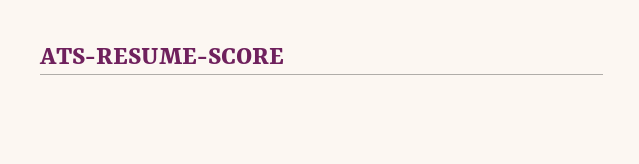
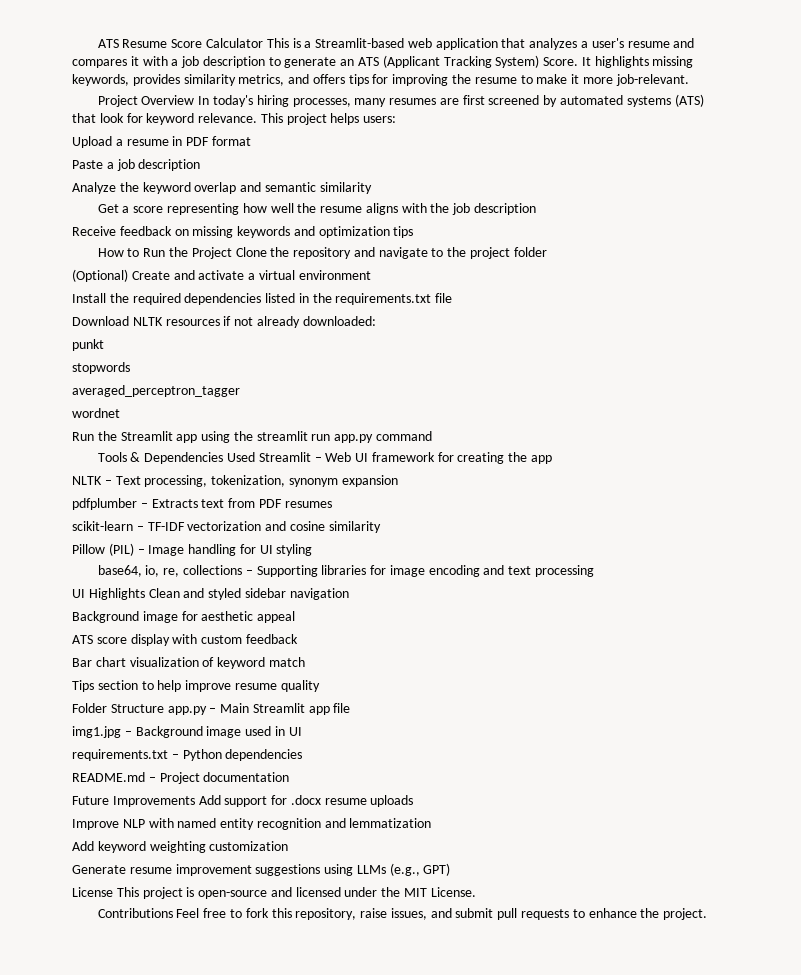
- ATS-RESUME-SCORE
+ ATS Resume Score Calculator This is a Streamlit-based web application that analyzes a user's resume and compares it with a job description to generate an ATS (Applicant Tracking System) Score. It highlights missing keywords, provides similarity metrics, and offers tips for improving the resume to make it more job-relevant.
+ Project Overview In today's hiring processes, many resumes are first screened by automated systems (ATS) that look for keyword relevance. This project helps users:
+ Upload a resume in PDF format
+ Paste a job description
+ Analyze the keyword overlap and semantic similarity
+ Get a score representing how well the resume aligns with the job description
+ Receive feedback on missing keywords and optimization tips
+ How to Run the Project Clone the repository and navigate to the project folder
+ (Optional) Create and activate a virtual environment
+ Install the required dependencies listed in the requirements.txt file
+ Download NLTK resources if not already downloaded:
+ punkt
+ stopwords
+ averaged_perceptron_tagger
+ wordnet
+ Run the Streamlit app using the streamlit run app.py command
+ Tools & Dependencies Used Streamlit – Web UI framework for creating the app
+ NLTK – Text processing, tokenization, synonym expansion
+ pdfplumber – Extracts text from PDF resumes
+ scikit-learn – TF-IDF vectorization and cosine similarity
+ Pillow (PIL) – Image handling for UI styling
+ base64, io, re, collections – Supporting libraries for image encoding and text processing
+ UI Highlights Clean and styled sidebar navigation
+ Background image for aesthetic appeal
+ ATS score display with custom feedback
+ Bar chart visualization of keyword match
+ Tips section to help improve resume quality
+ Folder Structure app.py – Main Streamlit app file
+ img1.jpg – Background image used in UI
+ requirements.txt – Python dependencies
+ README.md – Project documentation
+ Future Improvements Add support for .docx resume uploads
+ Improve NLP with named entity recognition and lemmatization
+ Add keyword weighting customization
+ Generate resume improvement suggestions using LLMs (e.g., GPT)
+ License This project is open-source and licensed under the MIT License.
+ Contributions Feel free to fork this repository, raise issues, and submit pull requests to enhance the project.

